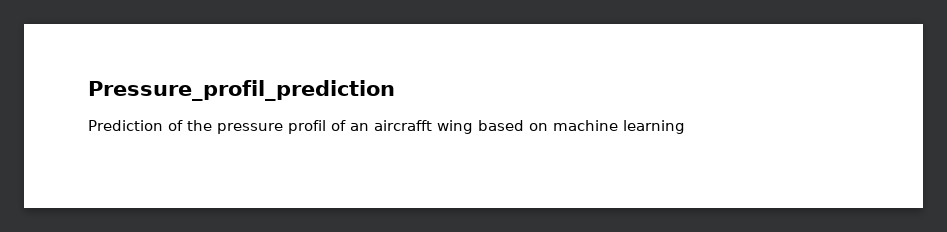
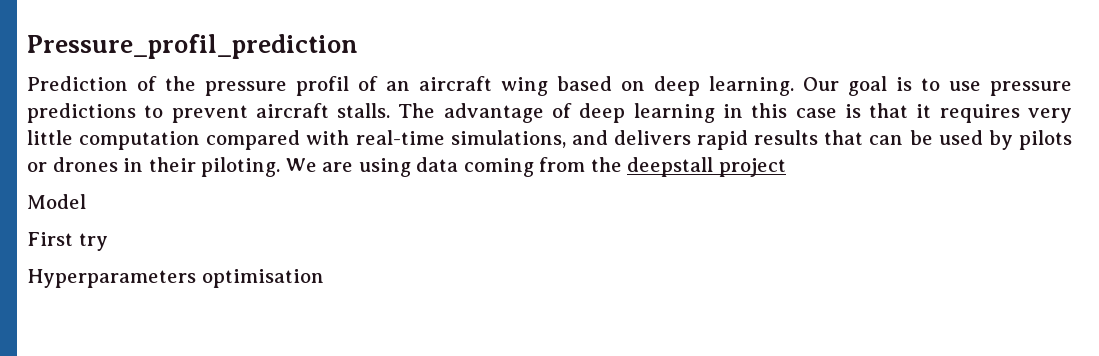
- Prediction of the pressure profil of an aircrafft wing based on machine learning
+ Prediction of the pressure profil of an aircraft wing based on deep learning. Our goal is to use pressure predictions to prevent aircraft stalls. The advantage of deep learning in this case is that it requires very little computation compared with real-time simulations, and delivers rapid results that can be used by pilots or drones in their piloting. We are using data coming from the deepstall project
+ Model
+ First try
+ Hyperparameters optimisation

